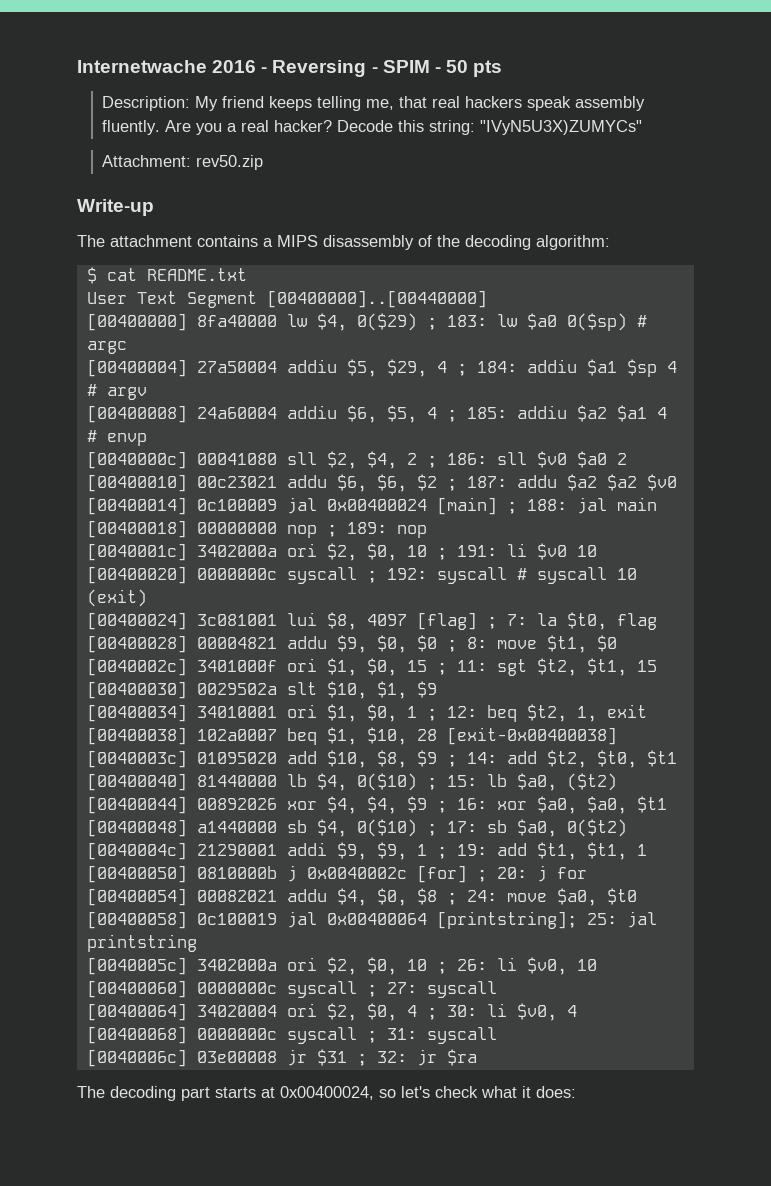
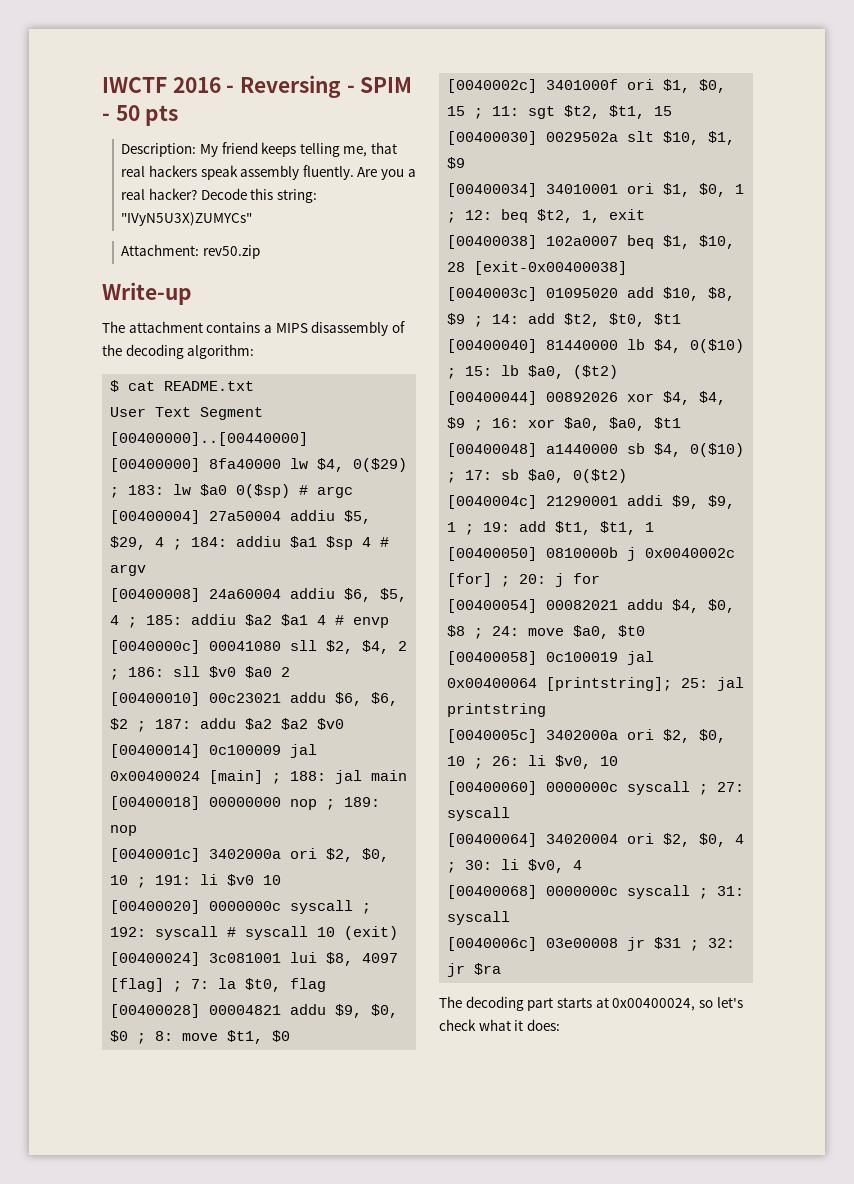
- Internetwache 2016 - Reversing - SPIM - 50 pts
+ IWCTF 2016 - Reversing - SPIM - 50 pts

